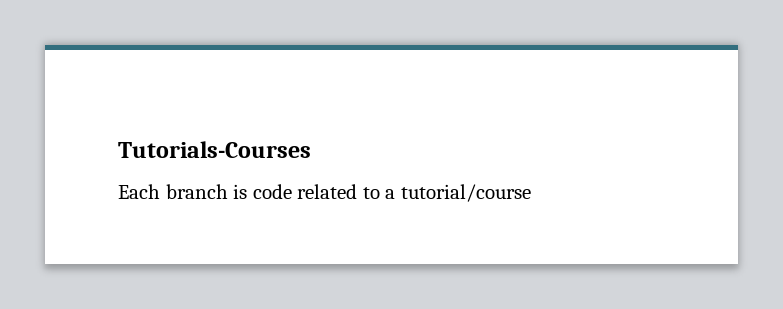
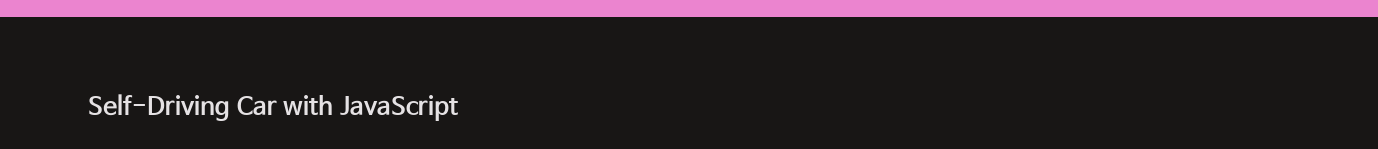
- Tutorials-Courses
- Each branch is code related to a tutorial/course
+ Self-Driving Car with JavaScript

